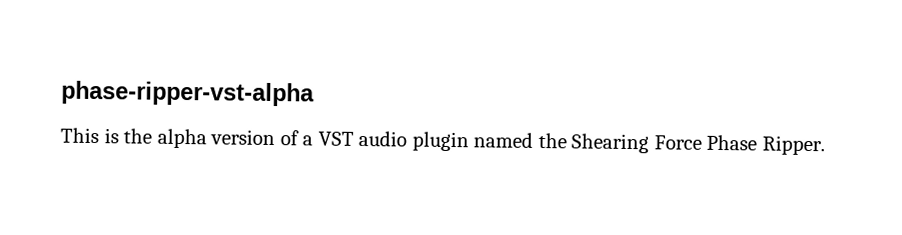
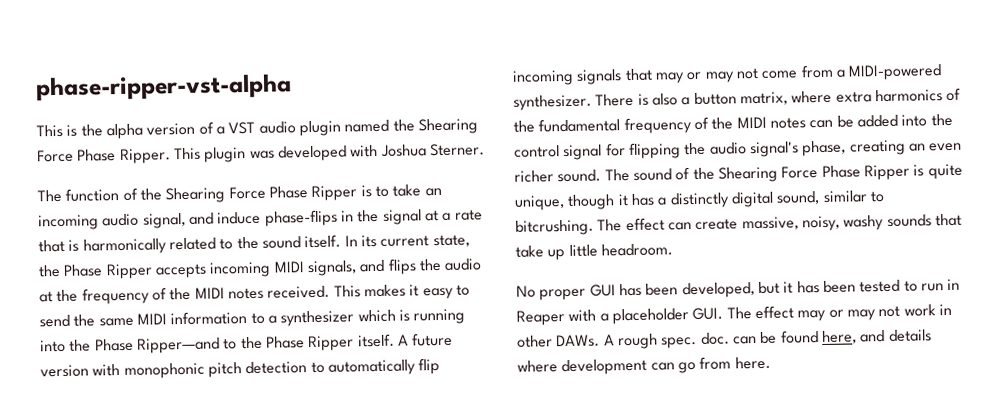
+ This plugin was developed with Joshua Sterner.
+ The function of the Shearing Force Phase Ripper is to take an incoming audio signal, and induce phase-flips in the signal at a rate that is harmonically related to the sound itself. In its current state, the Phase Ripper accepts incoming MIDI signals, and flips the audio at the frequency of the MIDI notes received. This makes it easy to send the same MIDI information to a synthesizer which is running into the Phase Ripper—and to the Phase Ripper itself. A future version with monophonic pitch detection to automatically flip incoming signals that may or may not come from a MIDI-powered synthesizer. There is also a button matrix, where extra harmonics of the fundamental frequency of the MIDI notes can be added into the control signal for flipping the audio signal's phase, creating an even richer sound. The sound of the Shearing Force Phase Ripper is quite unique, though it has a distinctly digital sound, similar to bitcrushing. The effect can create massive, noisy, washy sounds that take up little headroom.
+ No proper GUI has been developed, but it has been tested to run in Reaper with a placeholder GUI. The effect may or may not work in other DAWs. A rough spec. doc. can be found here, and details where development can go from here.

